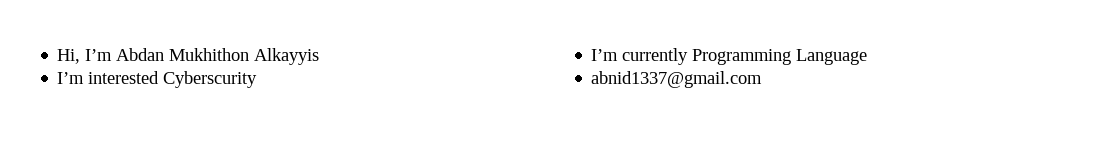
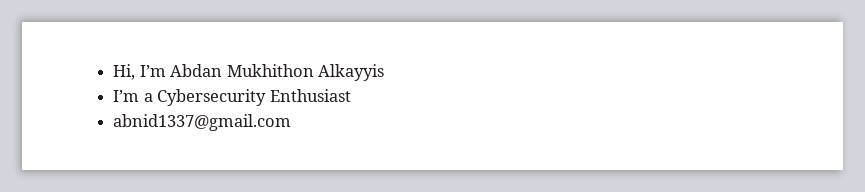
- I’m interested Cyberscurity
- I’m currently Programming Language
+ I’m a Cybersecurity Enthusiast

